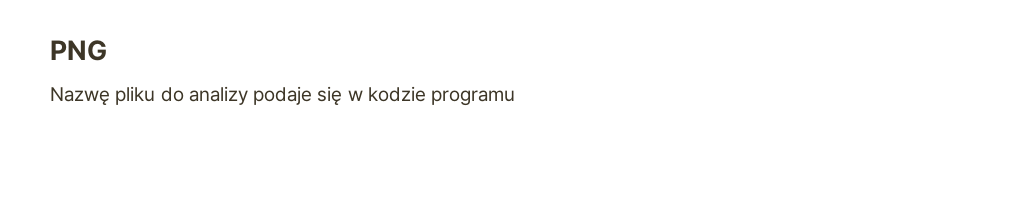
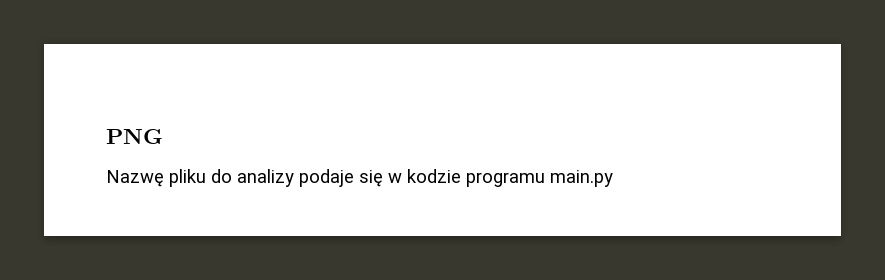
- Nazwę pliku do analizy podaje się w kodzie programu
+ Nazwę pliku do analizy podaje się w kodzie programu main.py

